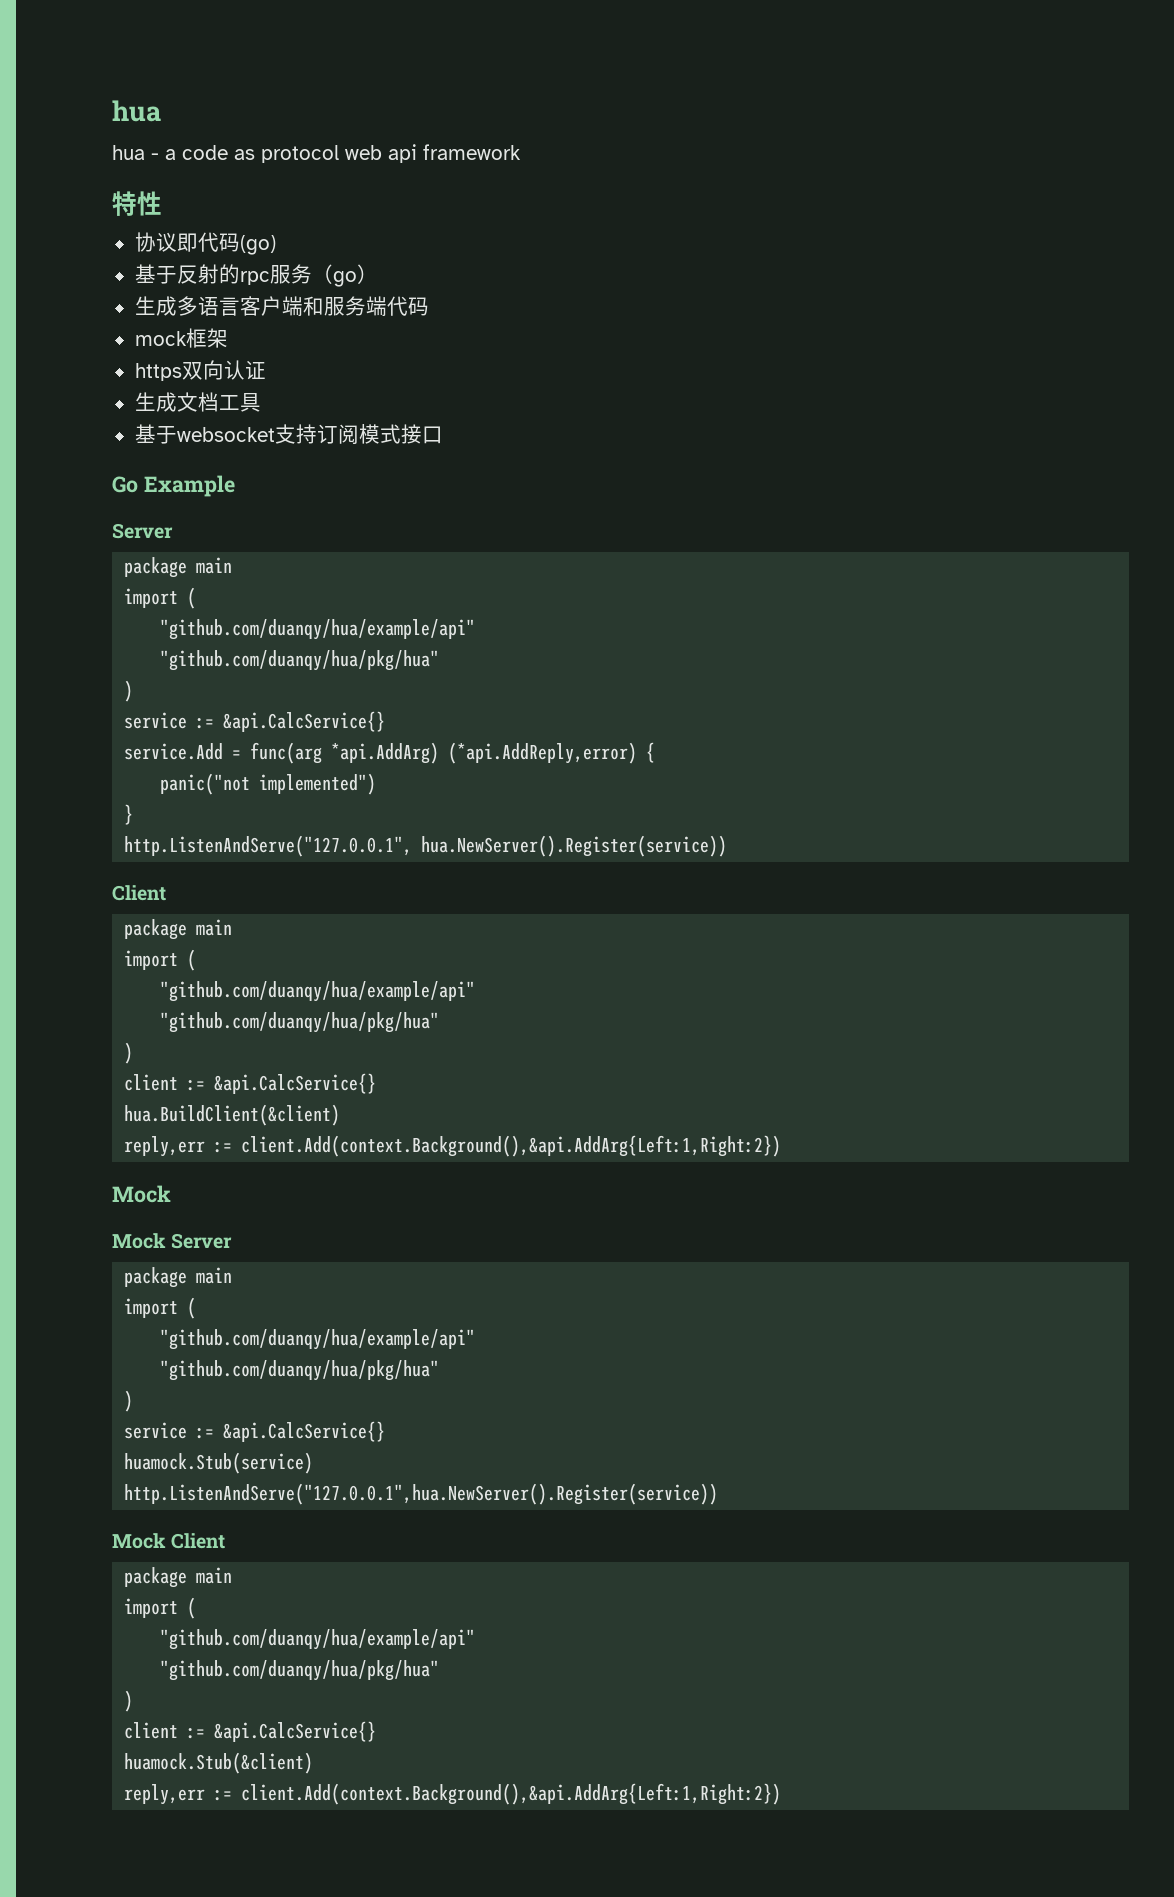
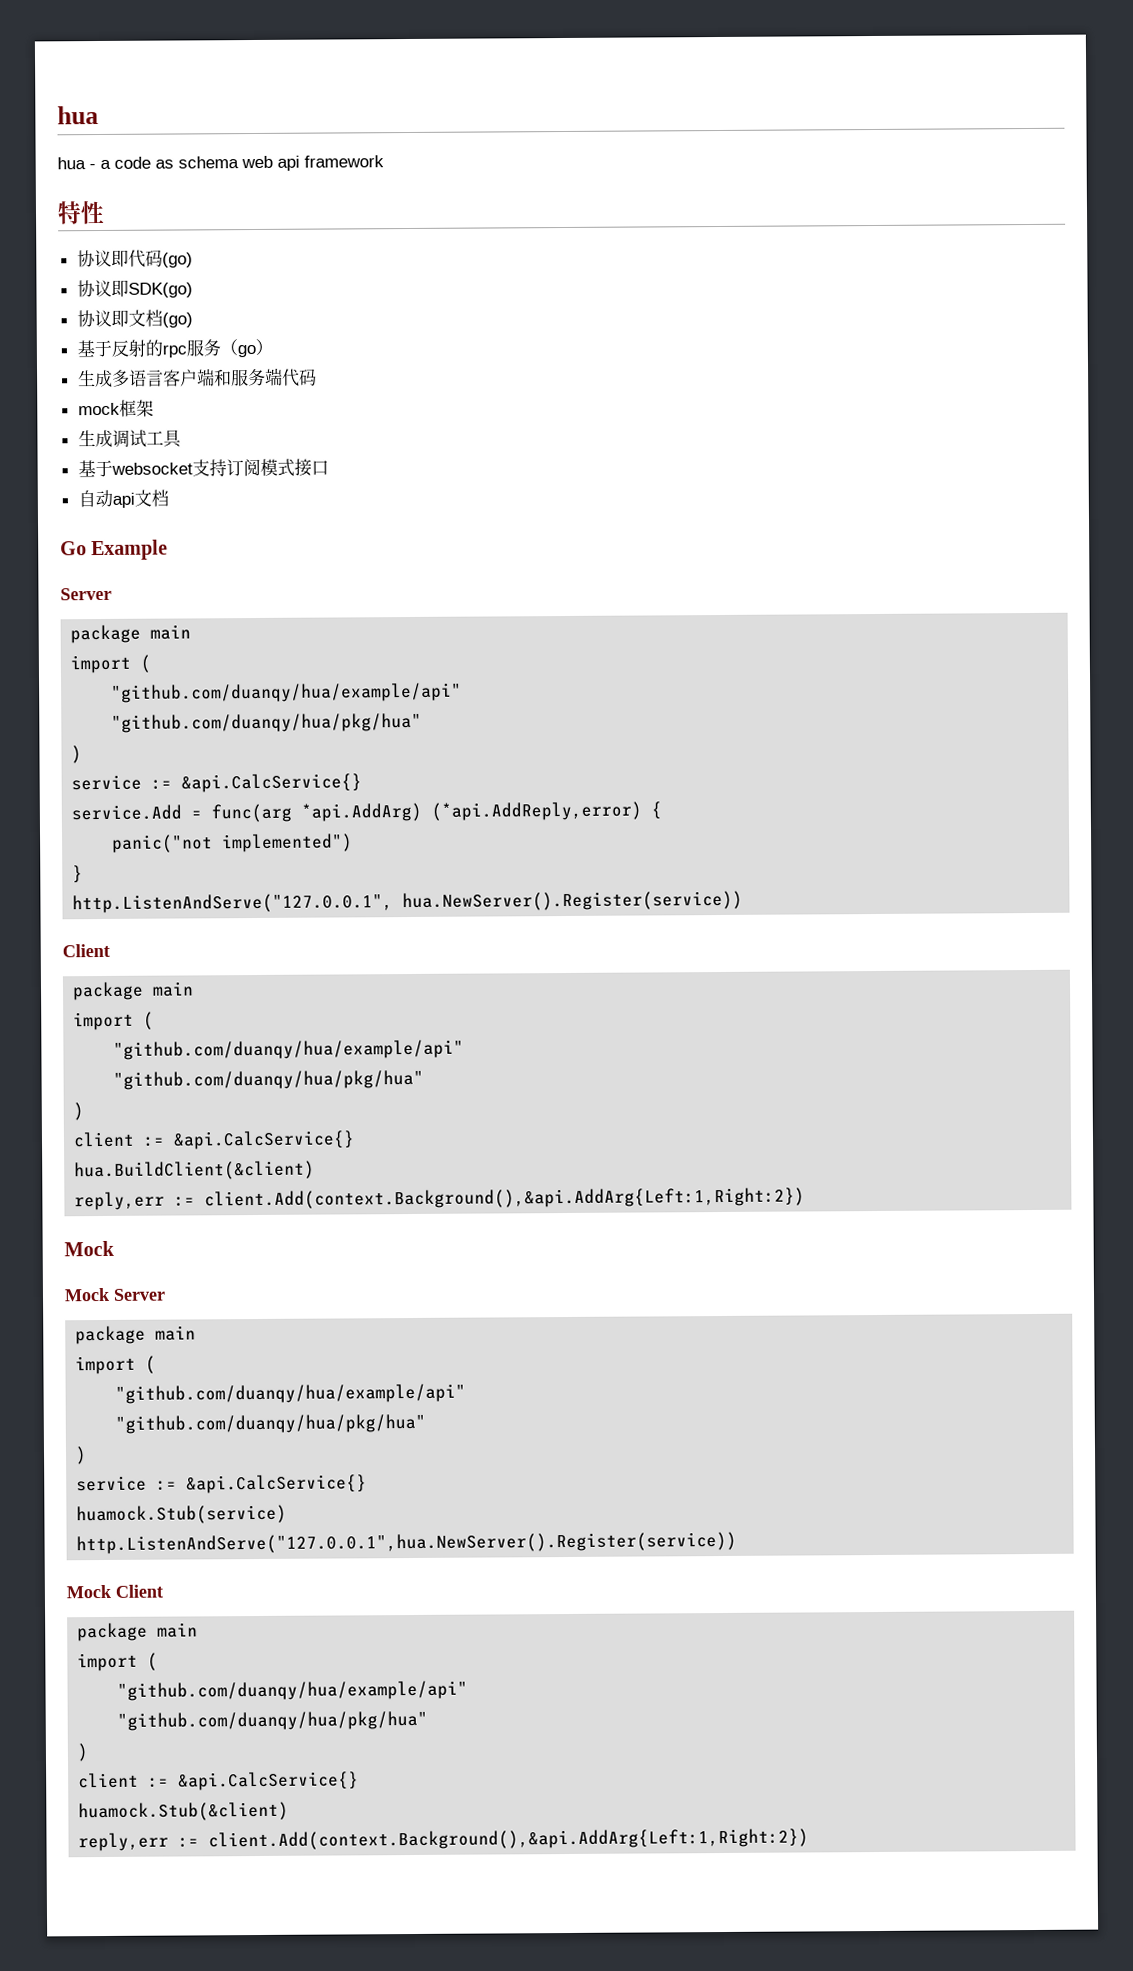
- hua - a code as protocol web api framework
+ hua - a code as schema web api framework
+ 协议即SDK(go)
+ 协议即文档(go)
- https双向认证
- 生成文档工具
+ 生成调试工具
+ 自动api文档

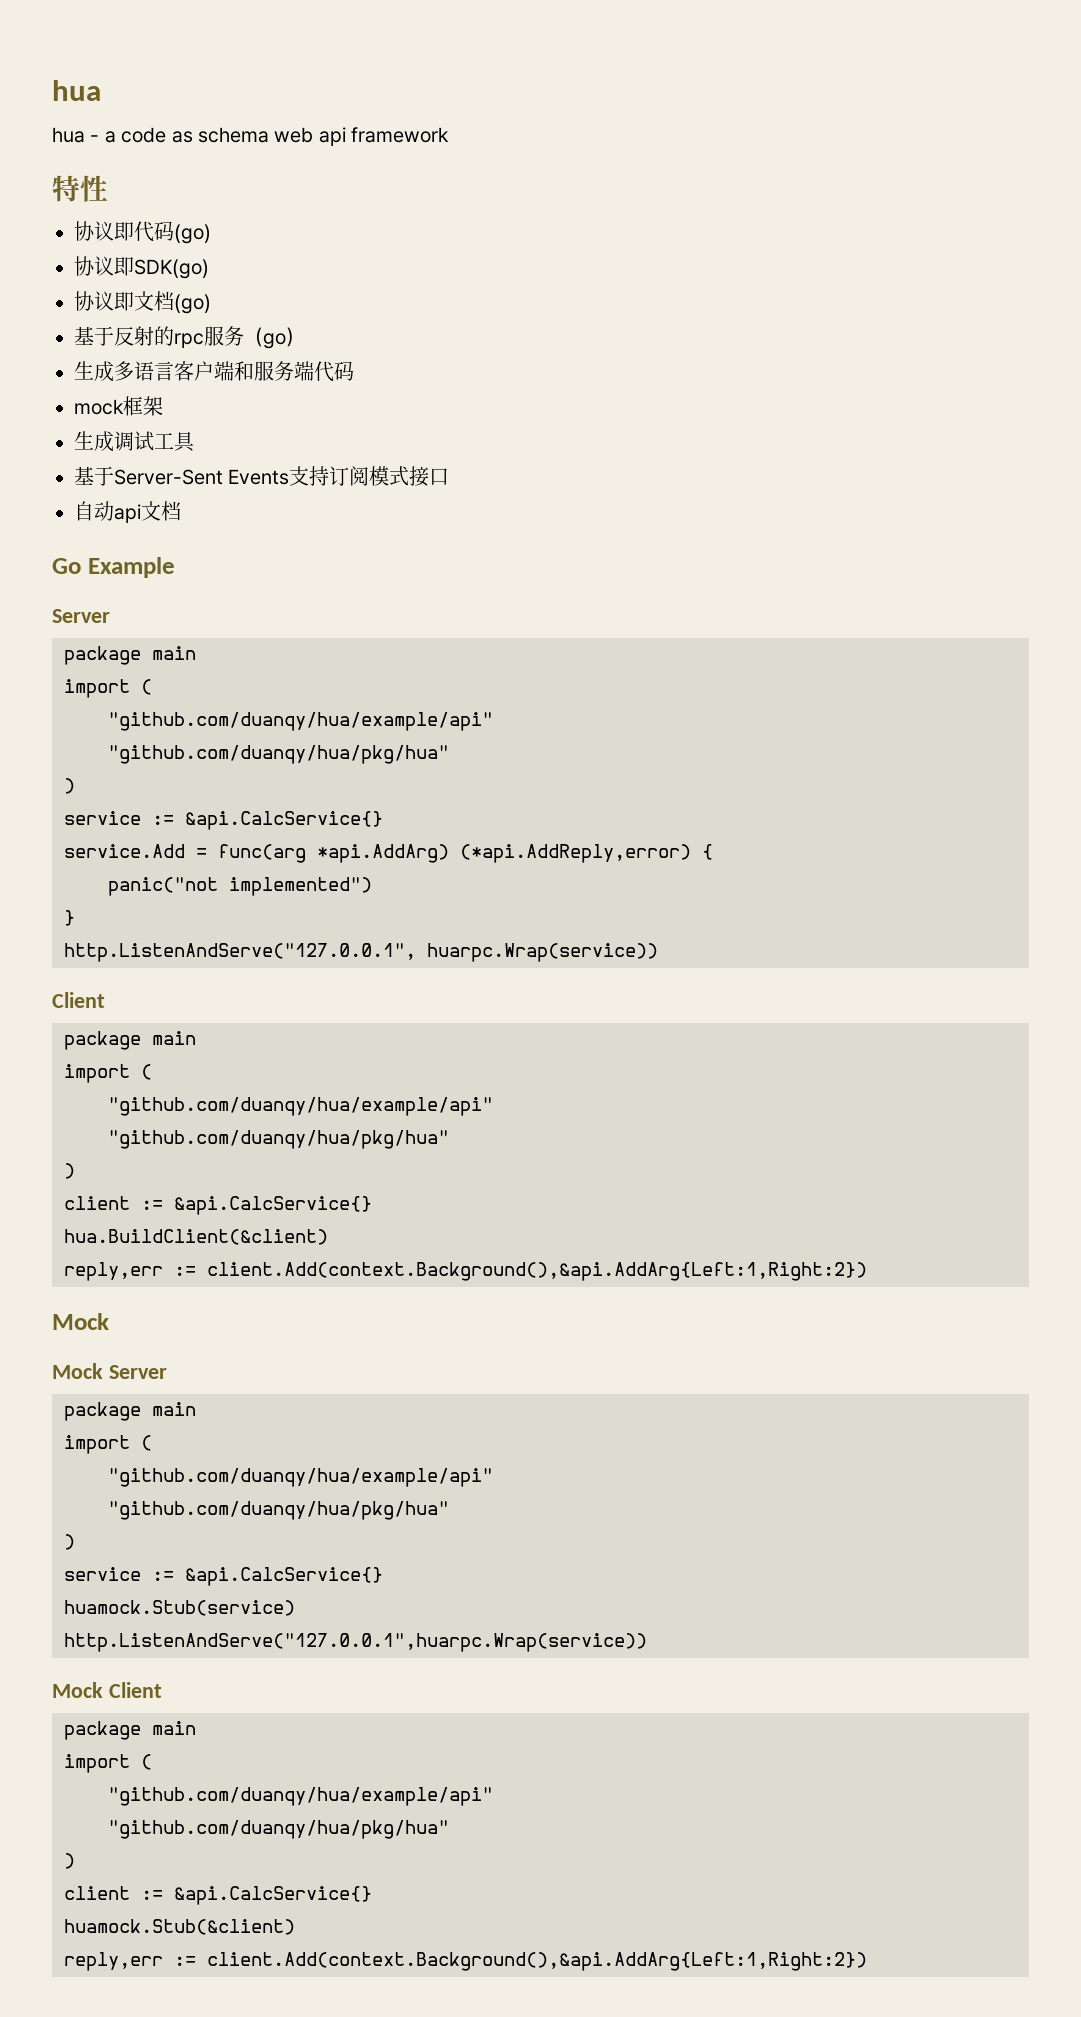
- 基于websocket支持订阅模式接口
+ 基于Server-Sent Events支持订阅模式接口
- http.ListenAndServe("127.0.0.1", hua.NewServer().Register(service))
+ http.ListenAndServe("127.0.0.1", huarpc.Wrap(service))
- http.ListenAndServe("127.0.0.1",hua.NewServer().Register(service))
+ http.ListenAndServe("127.0.0.1",huarpc.Wrap(service))

